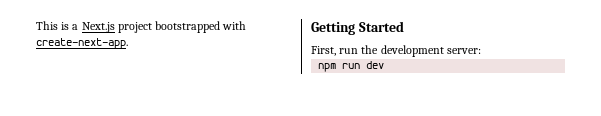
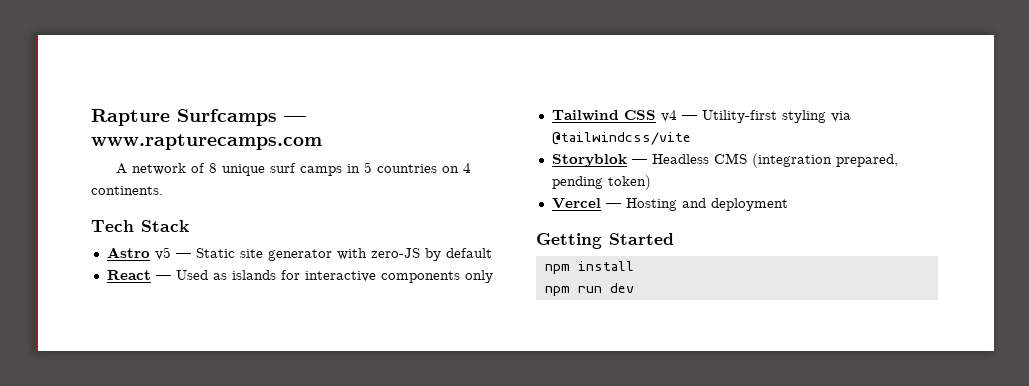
- This is a Next.js project bootstrapped with create-next-app.
+ Rapture Surfcamps — www.rapturecamps.com
+ A network of 8 unique surf camps in 5 countries on 4 continents.
+ Tech Stack
+ Astro v5 — Static site generator with zero-JS by default
+ React — Used as islands for interactive components only
+ Tailwind CSS v4 — Utility-first styling via @tailwindcss/vite
+ Storyblok — Headless CMS (integration prepared, pending token)
+ Vercel — Hosting and deployment
  Getting Started
- First, run the development server:
+ npm install

